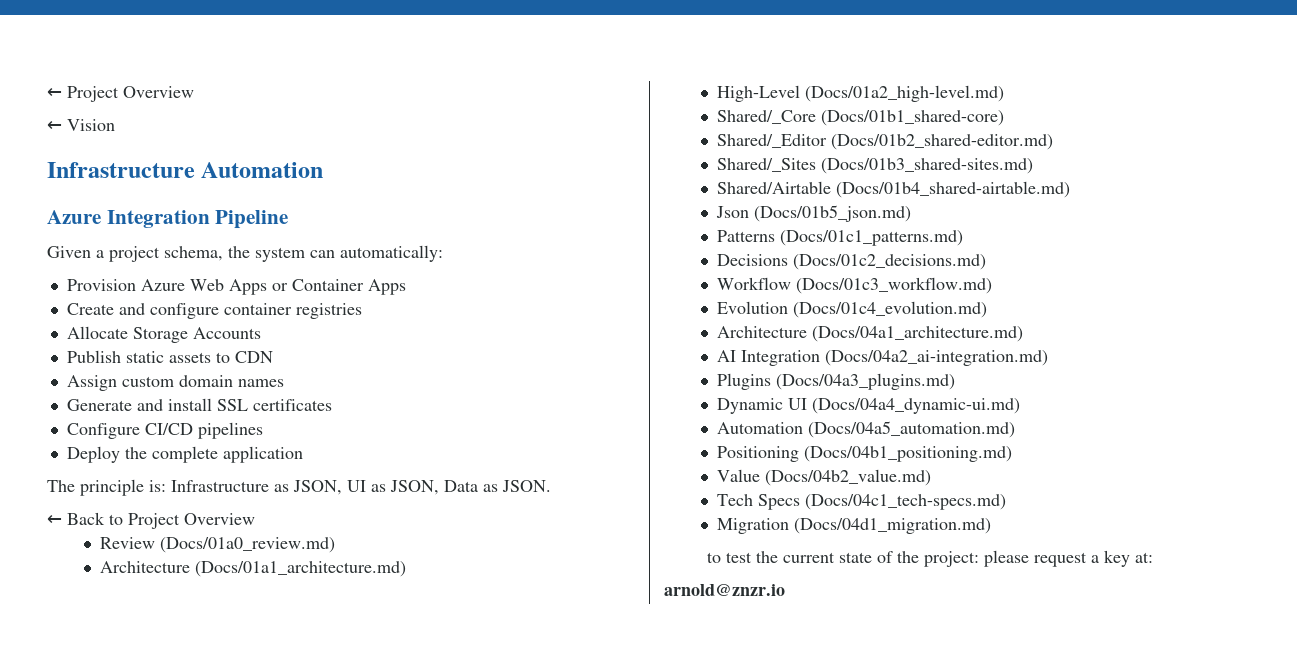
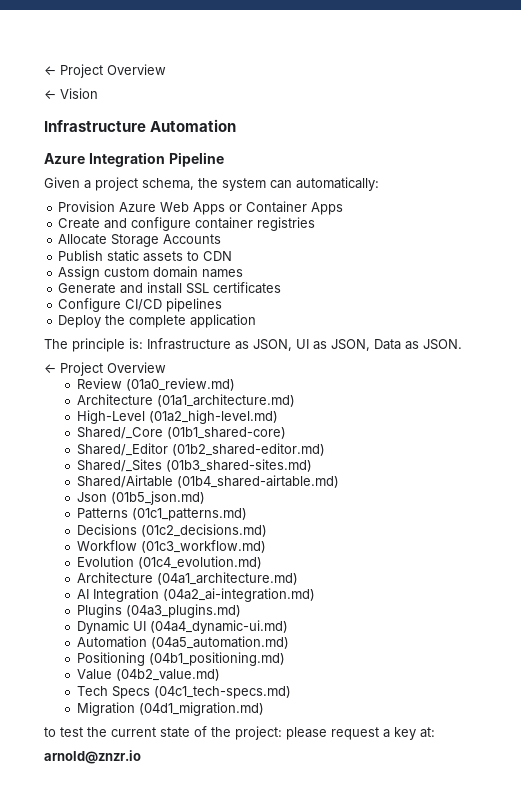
  The principle is: Infrastructure as JSON, UI as JSON, Data as JSON.
- ← Back to Project Overview
+ ← Project Overview
- Review (Docs/01a0_review.md)
- Architecture (Docs/01a1_architecture.md)
+ Review (01a0_review.md)
+ Architecture (01a1_architecture.md)
- High-Level (Docs/01a2_high-level.md)
+ High-Level (01a2_high-level.md)
- Shared/_Core (Docs/01b1_shared-core)
+ Shared/_Core (01b1_shared-core)
- Shared/_Editor (Docs/01b2_shared-editor.md)
+ Shared/_Editor (01b2_shared-editor.md)
- Shared/_Sites (Docs/01b3_shared-sites.md)
+ Shared/_Sites (01b3_shared-sites.md)
- Shared/Airtable (Docs/01b4_shared-airtable.md)
+ Shared/Airtable (01b4_shared-airtable.md)
- Json (Docs/01b5_json.md)
+ Json (01b5_json.md)
- Patterns (Docs/01c1_patterns.md)
+ Patterns (01c1_patterns.md)
- Decisions (Docs/01c2_decisions.md)
+ Decisions (01c2_decisions.md)
- Workflow (Docs/01c3_workflow.md)
+ Workflow (01c3_workflow.md)
- Evolution (Docs/01c4_evolution.md)
- Architecture (Docs/04a1_architecture.md)
+ Evolution (01c4_evolution.md)
+ Architecture (04a1_architecture.md)
- AI Integration (Docs/04a2_ai-integration.md)
+ AI Integration (04a2_ai-integration.md)
- Plugins (Docs/04a3_plugins.md)
+ Plugins (04a3_plugins.md)
- Dynamic UI (Docs/04a4_dynamic-ui.md)
- Automation (Docs/04a5_automation.md)
+ Dynamic UI (04a4_dynamic-ui.md)
+ Automation (04a5_automation.md)
- Positioning (Docs/04b1_positioning.md)
+ Positioning (04b1_positioning.md)
- Value (Docs/04b2_value.md)
+ Value (04b2_value.md)
- Tech Specs (Docs/04c1_tech-specs.md)
+ Tech Specs (04c1_tech-specs.md)
- Migration (Docs/04d1_migration.md)
+ Migration (04d1_migration.md)

